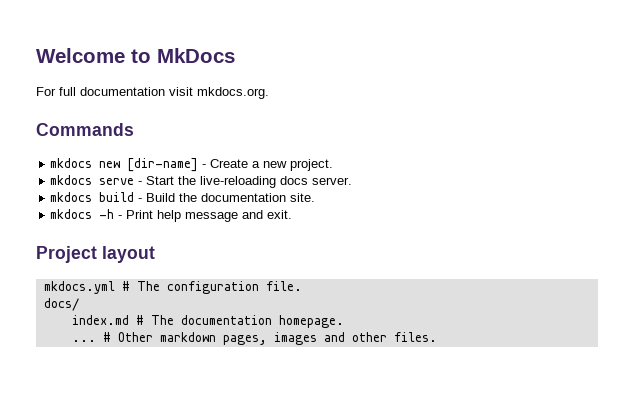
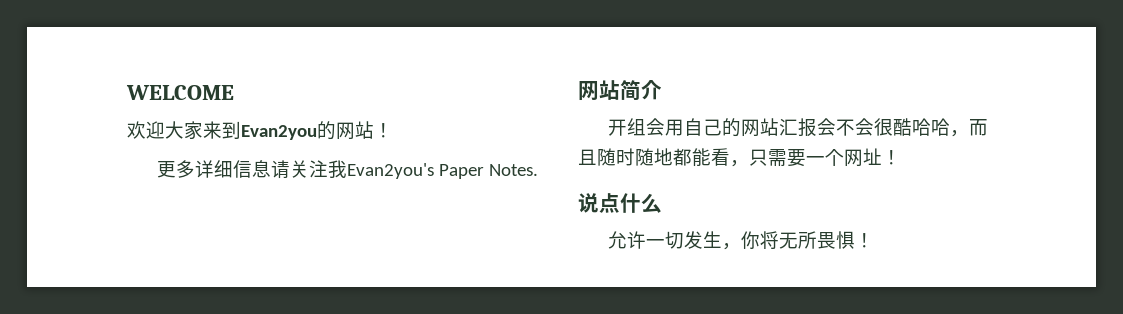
- Welcome to MkDocs
- For full documentation visit mkdocs.org.
- Commands
- mkdocs new [dir-name] - Create a new project.
- mkdocs serve - Start the live-reloading docs server.
- mkdocs build - Build the documentation site.
- mkdocs -h - Print help message and exit.
- Project layout
- mkdocs.yml # The configuration file.
- docs/
- index.md # The documentation homepage.
- ... # Other markdown pages, images and other files.
+ WELCOME
+ 欢迎大家来到Evan2you的网站！
+ 更多详细信息请关注我Evan2you's Paper Notes.
+ 网站简介
+ 开组会用自己的网站汇报会不会很酷哈哈，而且随时随地都能看，只需要一个网址！
+ 说点什么
+ 允许一切发生，你将无所畏惧！

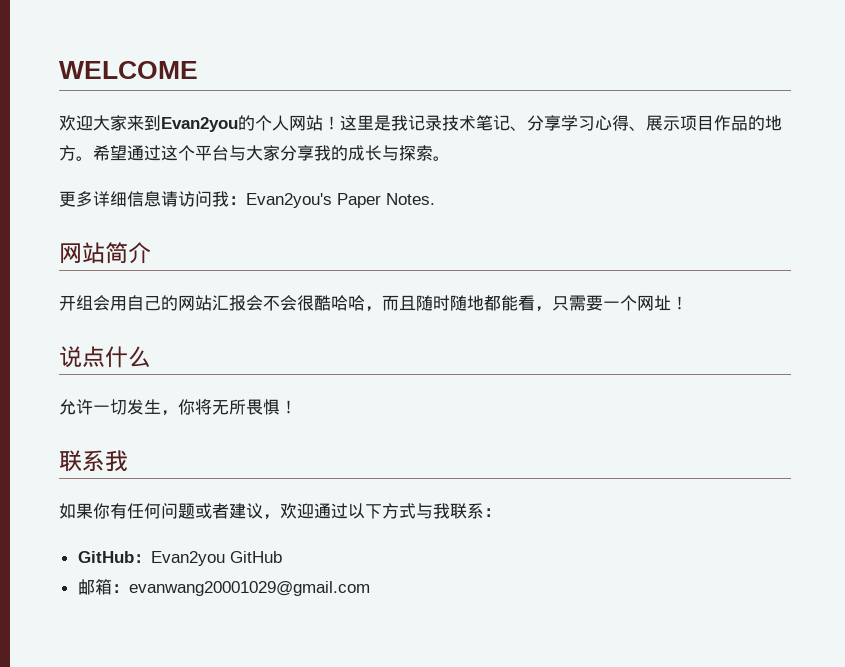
- 欢迎大家来到Evan2you的网站！
+ 欢迎大家来到Evan2you的个人网站！这里是我记录技术笔记、分享学习心得、展示项目作品的地方。希望通过这个平台与大家分享我的成长与探索。
- 更多详细信息请关注我Evan2you's Paper Notes.
+ 更多详细信息请访问我：Evan2you's Paper Notes.
+ 联系我
+ 如果你有任何问题或者建议，欢迎通过以下方式与我联系：
+ GitHub：Evan2you GitHub
+ 邮箱：evanwang20001029@gmail.com

